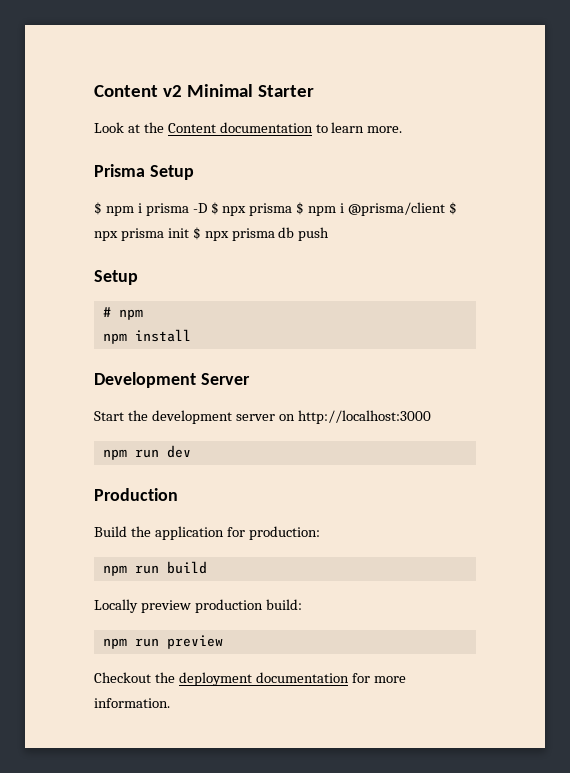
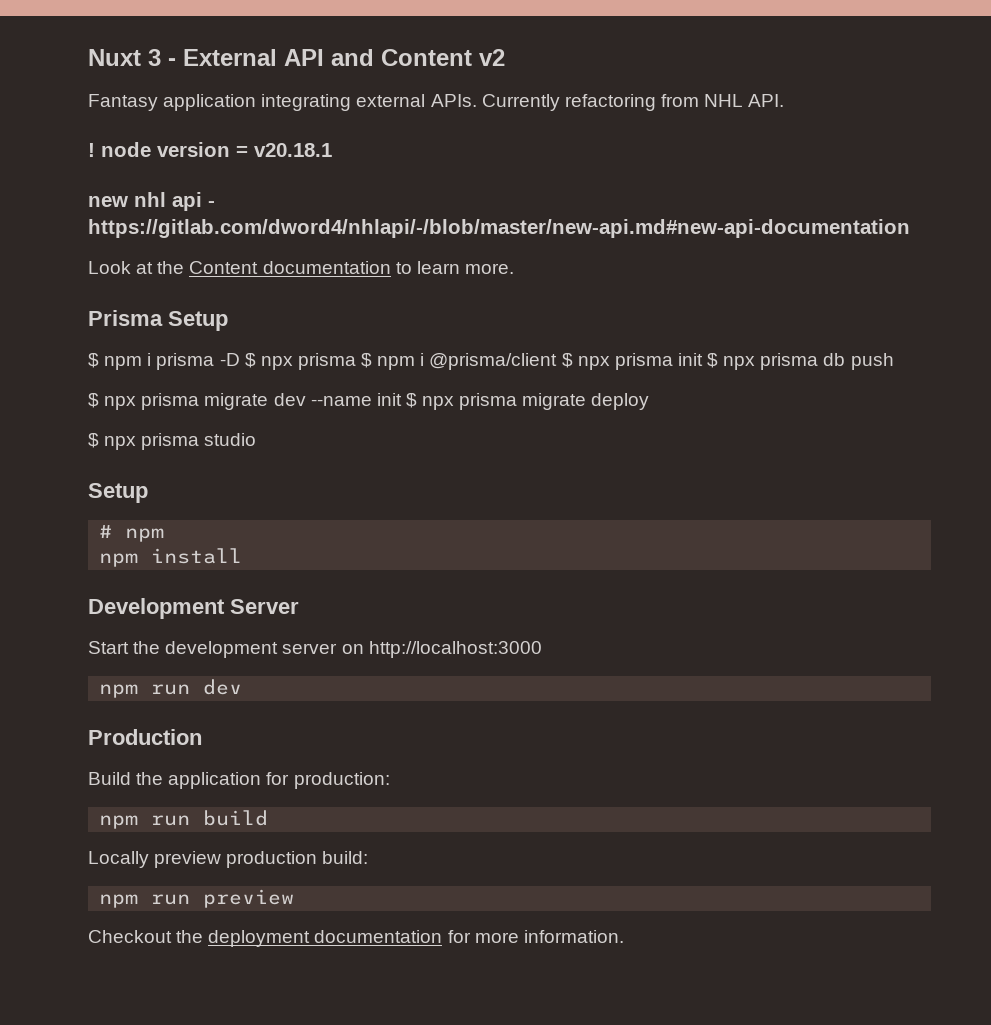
- Content v2 Minimal Starter
+ Nuxt 3 - External API and Content v2
+ Fantasy application integrating external APIs. Currently refactoring from NHL API.
+ ! node version = v20.18.1
+ new nhl api - https://gitlab.com/dword4/nhlapi/-/blob/master/new-api.md#new-api-documentation
+ $ npx prisma migrate dev --name init $ npx prisma migrate deploy
+ $ npx prisma studio

